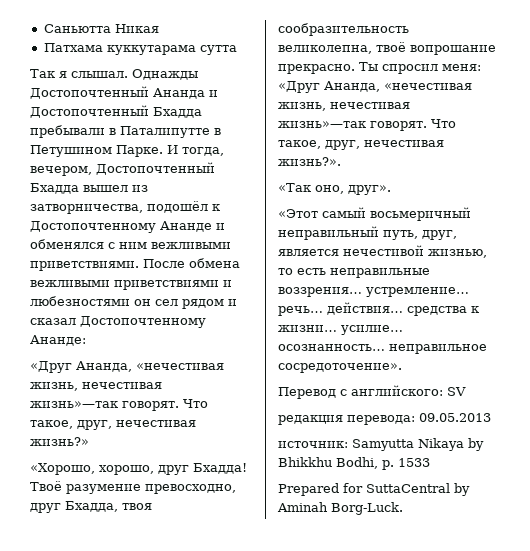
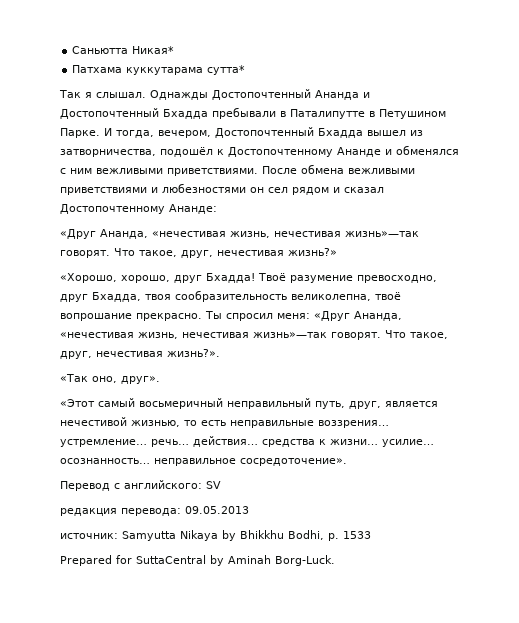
- Саньютта Никая
+ Саньютта Никая*
- Патхама куккутарама сутта
+ Патхама куккутарама сутта*

